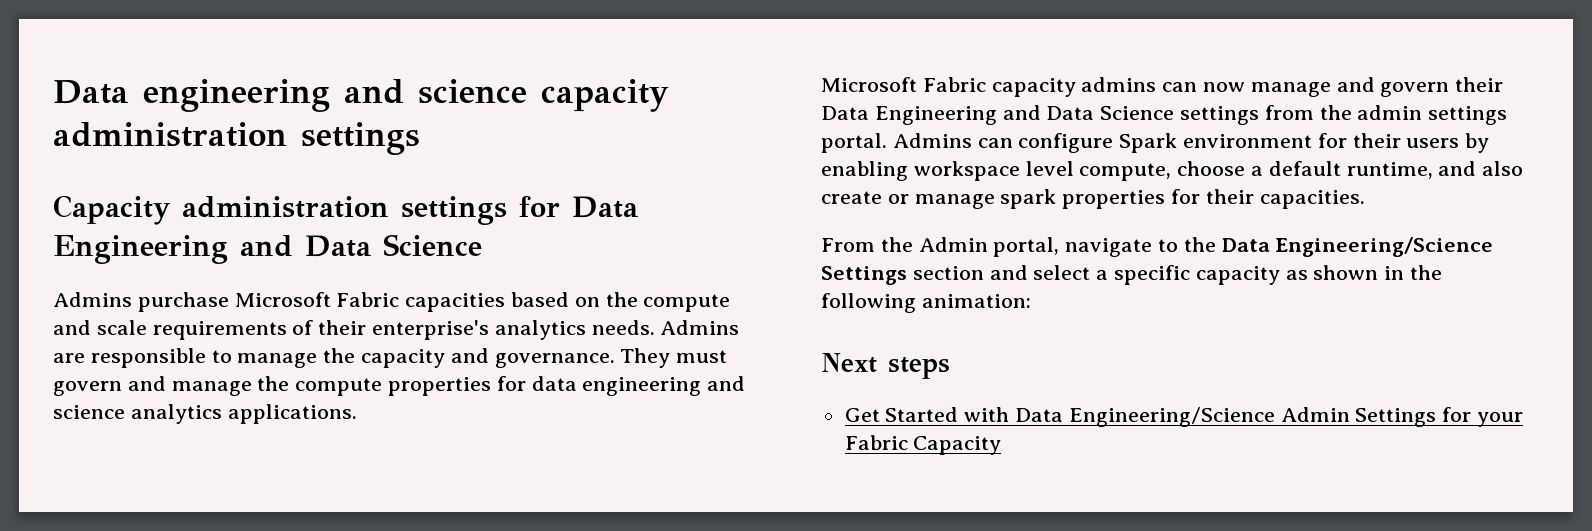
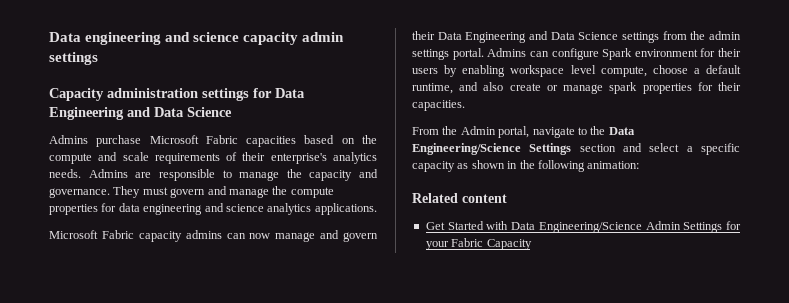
- Data engineering and science capacity administration settings
+ Data engineering and science capacity admin settings
- Next steps
+ Related content

